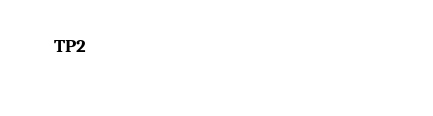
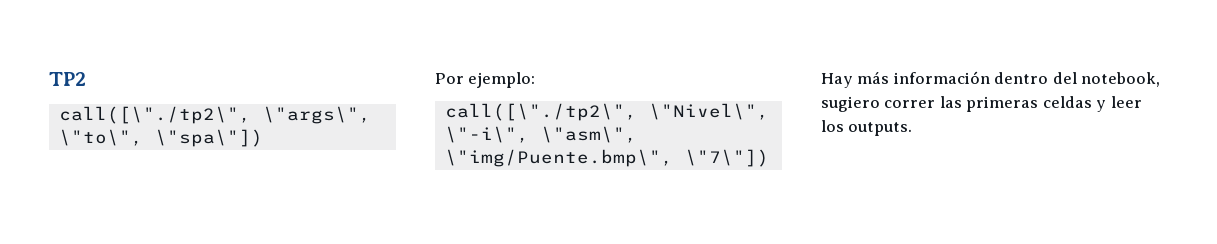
+ call([\"./tp2\", \"args\", \"to\", \"spa\"])
+ Por ejemplo:
+ call([\"./tp2\", \"Nivel\", \"-i\", \"asm\", \"img/Puente.bmp\", \"7\"])
+ Hay más información dentro del notebook, sugiero correr las primeras celdas y leer los outputs.

